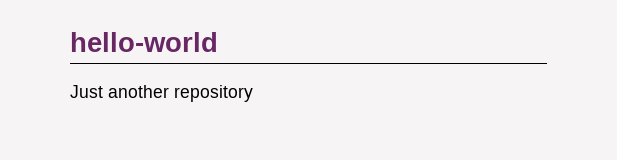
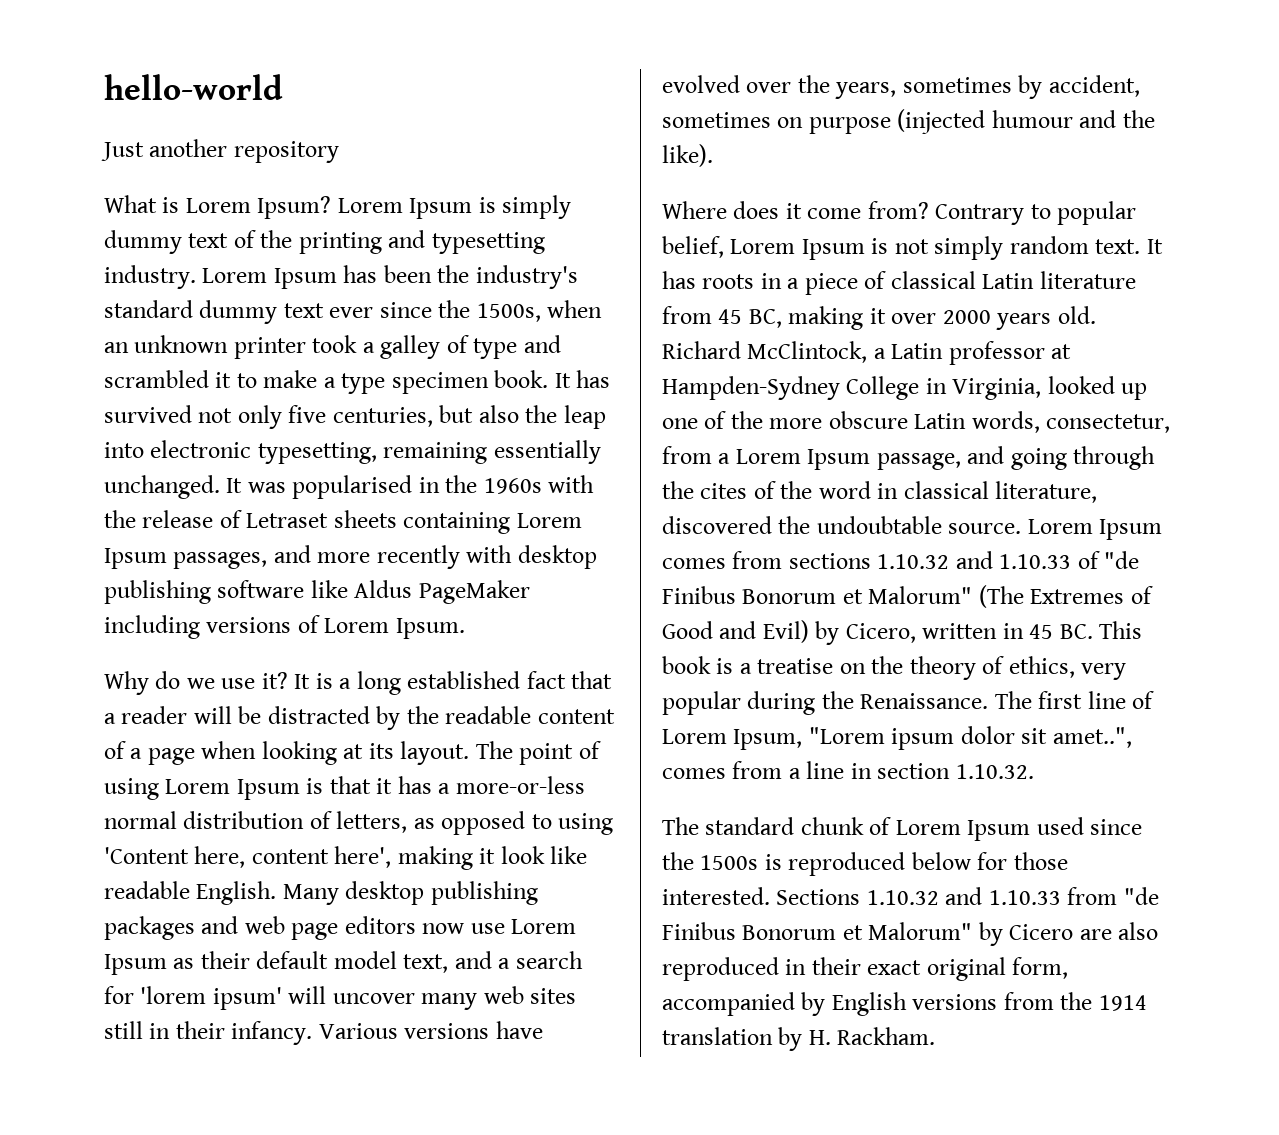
+ What is Lorem Ipsum? Lorem Ipsum is simply dummy text of the printing and typesetting industry. Lorem Ipsum has been the industry's standard dummy text ever since the 1500s, when an unknown printer took a galley of type and scrambled it to make a type specimen book. It has survived not only five centuries, but also the leap into electronic typesetting, remaining essentially unchanged. It was popularised in the 1960s with the release of Letraset sheets containing Lorem Ipsum passages, and more recently with desktop publishing software like Aldus PageMaker including versions of Lorem Ipsum.
+ Why do we use it? It is a long established fact that a reader will be distracted by the readable content of a page when looking at its layout. The point of using Lorem Ipsum is that it has a more-or-less normal distribution of letters, as opposed to using 'Content here, content here', making it look like readable English. Many desktop publishing packages and web page editors now use Lorem Ipsum as their default model text, and a search for 'lorem ipsum' will uncover many web sites still in their infancy. Various versions have evolved over the years, sometimes by accident, sometimes on purpose (injected humour and the like).
+ Where does it come from? Contrary to popular belief, Lorem Ipsum is not simply random text. It has roots in a piece of classical Latin literature from 45 BC, making it over 2000 years old. Richard McClintock, a Latin professor at Hampden-Sydney College in Virginia, looked up one of the more obscure Latin words, consectetur, from a Lorem Ipsum passage, and going through the cites of the word in classical literature, discovered the undoubtable source. Lorem Ipsum comes from sections 1.10.32 and 1.10.33 of "de Finibus Bonorum et Malorum" (The Extremes of Good and Evil) by Cicero, written in 45 BC. This book is a treatise on the theory of ethics, very popular during the Renaissance. The first line of Lorem Ipsum, "Lorem ipsum dolor sit amet..", comes from a line in section 1.10.32.
+ The standard chunk of Lorem Ipsum used since the 1500s is reproduced below for those interested. Sections 1.10.32 and 1.10.33 from "de Finibus Bonorum et Malorum" by Cicero are also reproduced in their exact original form, accompanied by English versions from the 1914 translation by H. Rackham.

